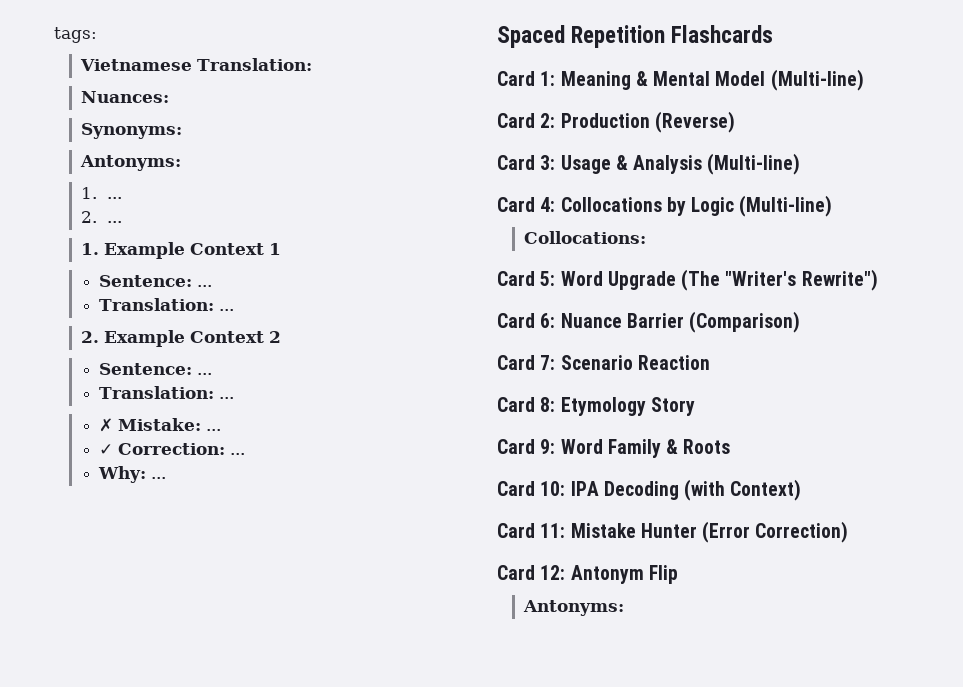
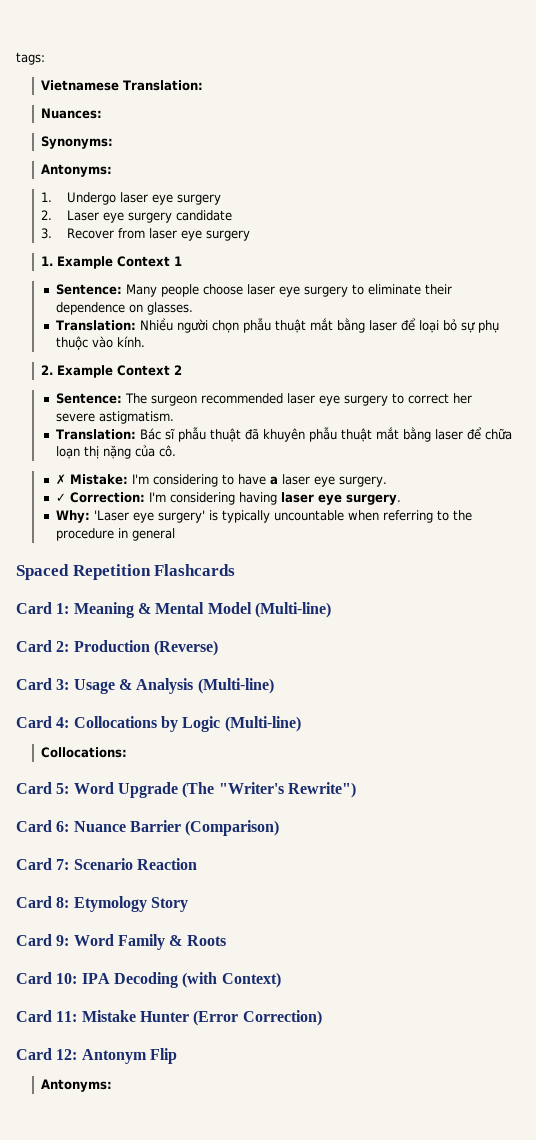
- 1. ...
- 2. ...
+ 1. Undergo laser eye surgery
+ 2. Laser eye surgery candidate
+ 3. Recover from laser eye surgery
  1. Example Context 1
- Sentence: ...
- Translation: ...
+ Sentence: Many people choose laser eye surgery to eliminate their dependence on glasses.
+ Translation: Nhiều người chọn phẫu thuật mắt bằng laser để loại bỏ sự phụ thuộc vào kính.
  2. Example Context 2
- Sentence: ...
- Translation: ...
- ✗ Mistake: ...
- ✓ Correction: ...
- Why: ...
+ Sentence: The surgeon recommended laser eye surgery to correct her severe astigmatism.
+ Translation: Bác sĩ phẫu thuật đã khuyên phẫu thuật mắt bằng laser để chữa loạn thị nặng của cô.
+ ✗ Mistake: I'm considering to have a laser eye surgery.
+ ✓ Correction: I'm considering having laser eye surgery.
+ Why: 'Laser eye surgery' is typically uncountable when referring to the procedure in general

